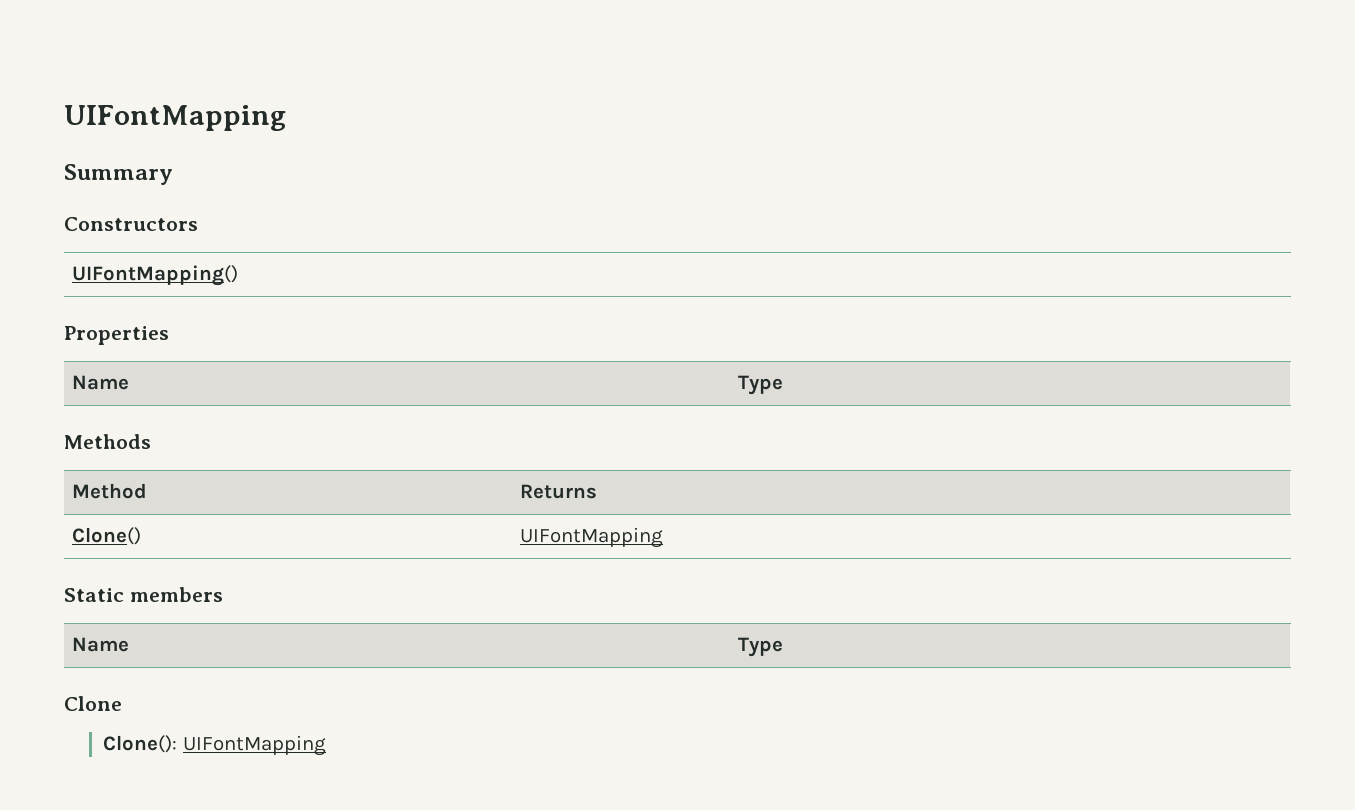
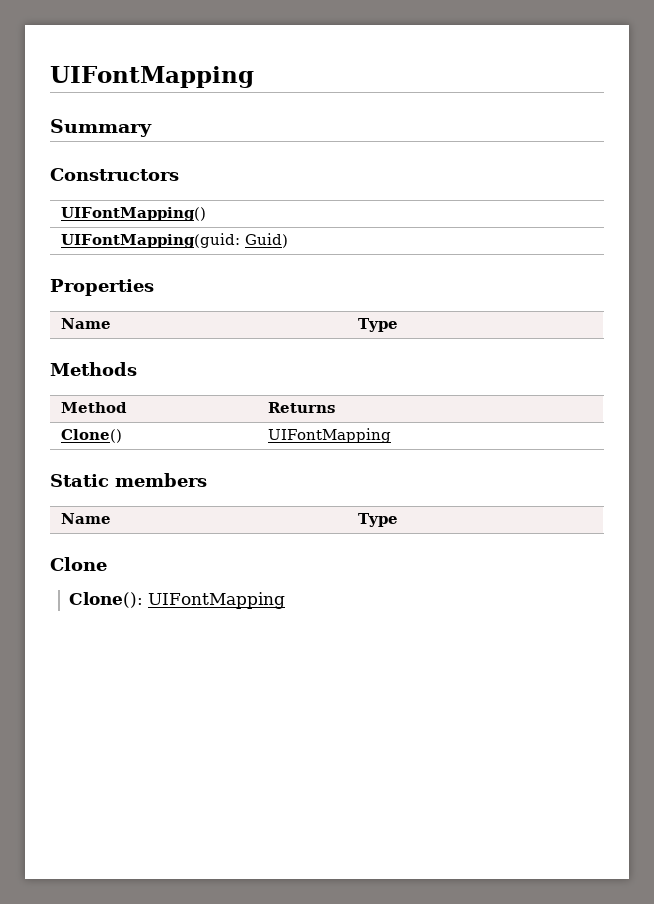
+ UIFontMapping(guid: Guid)

